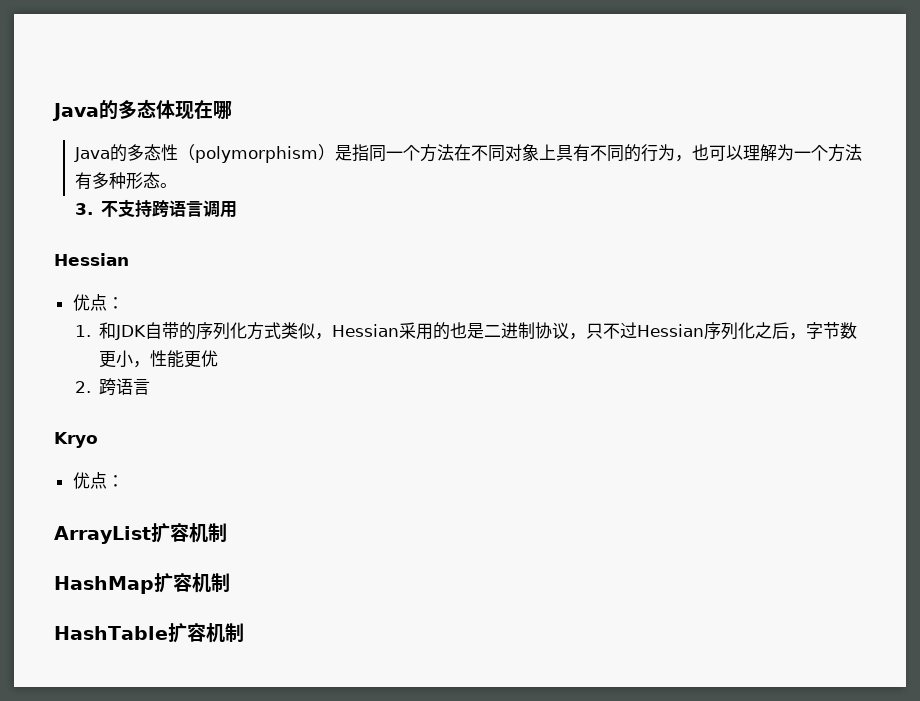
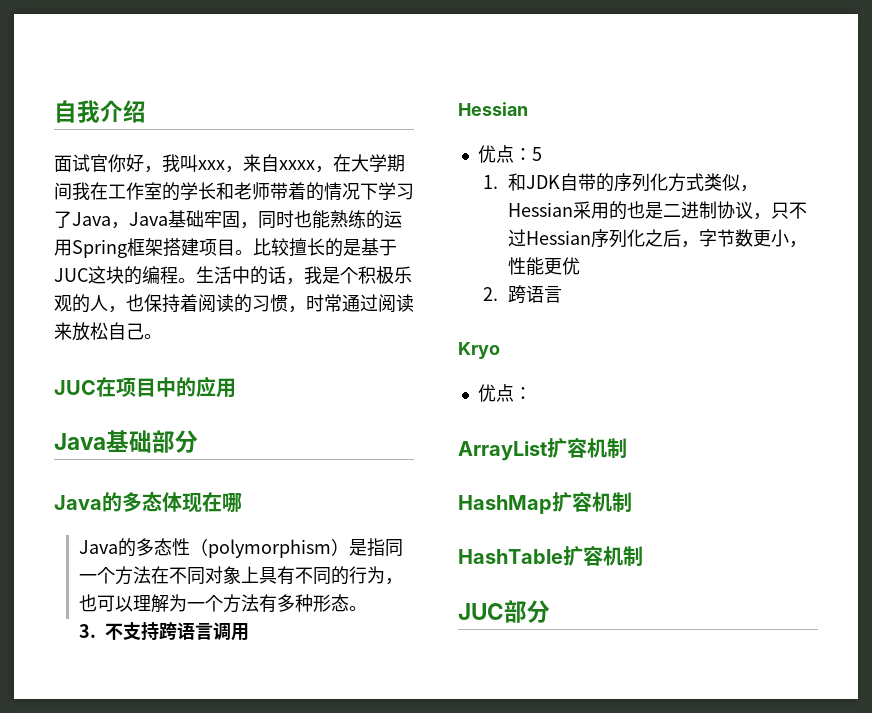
+ 自我介绍
+ 面试官你好，我叫xxx，来自xxxx，在大学期间我在工作室的学长和老师带着的情况下学习了Java，Java基础牢固，同时也能熟练的运用Spring框架搭建项目。比较擅长的是基于JUC这块的编程。生活中的话，我是个积极乐观的人，也保持着阅读的习惯，时常通过阅读来放松自己。
+ JUC在项目中的应用
+ Java基础部分
  3.不支持跨语言调用
  Hessian
- 优点：
+ 优点：5
+ JUC部分

